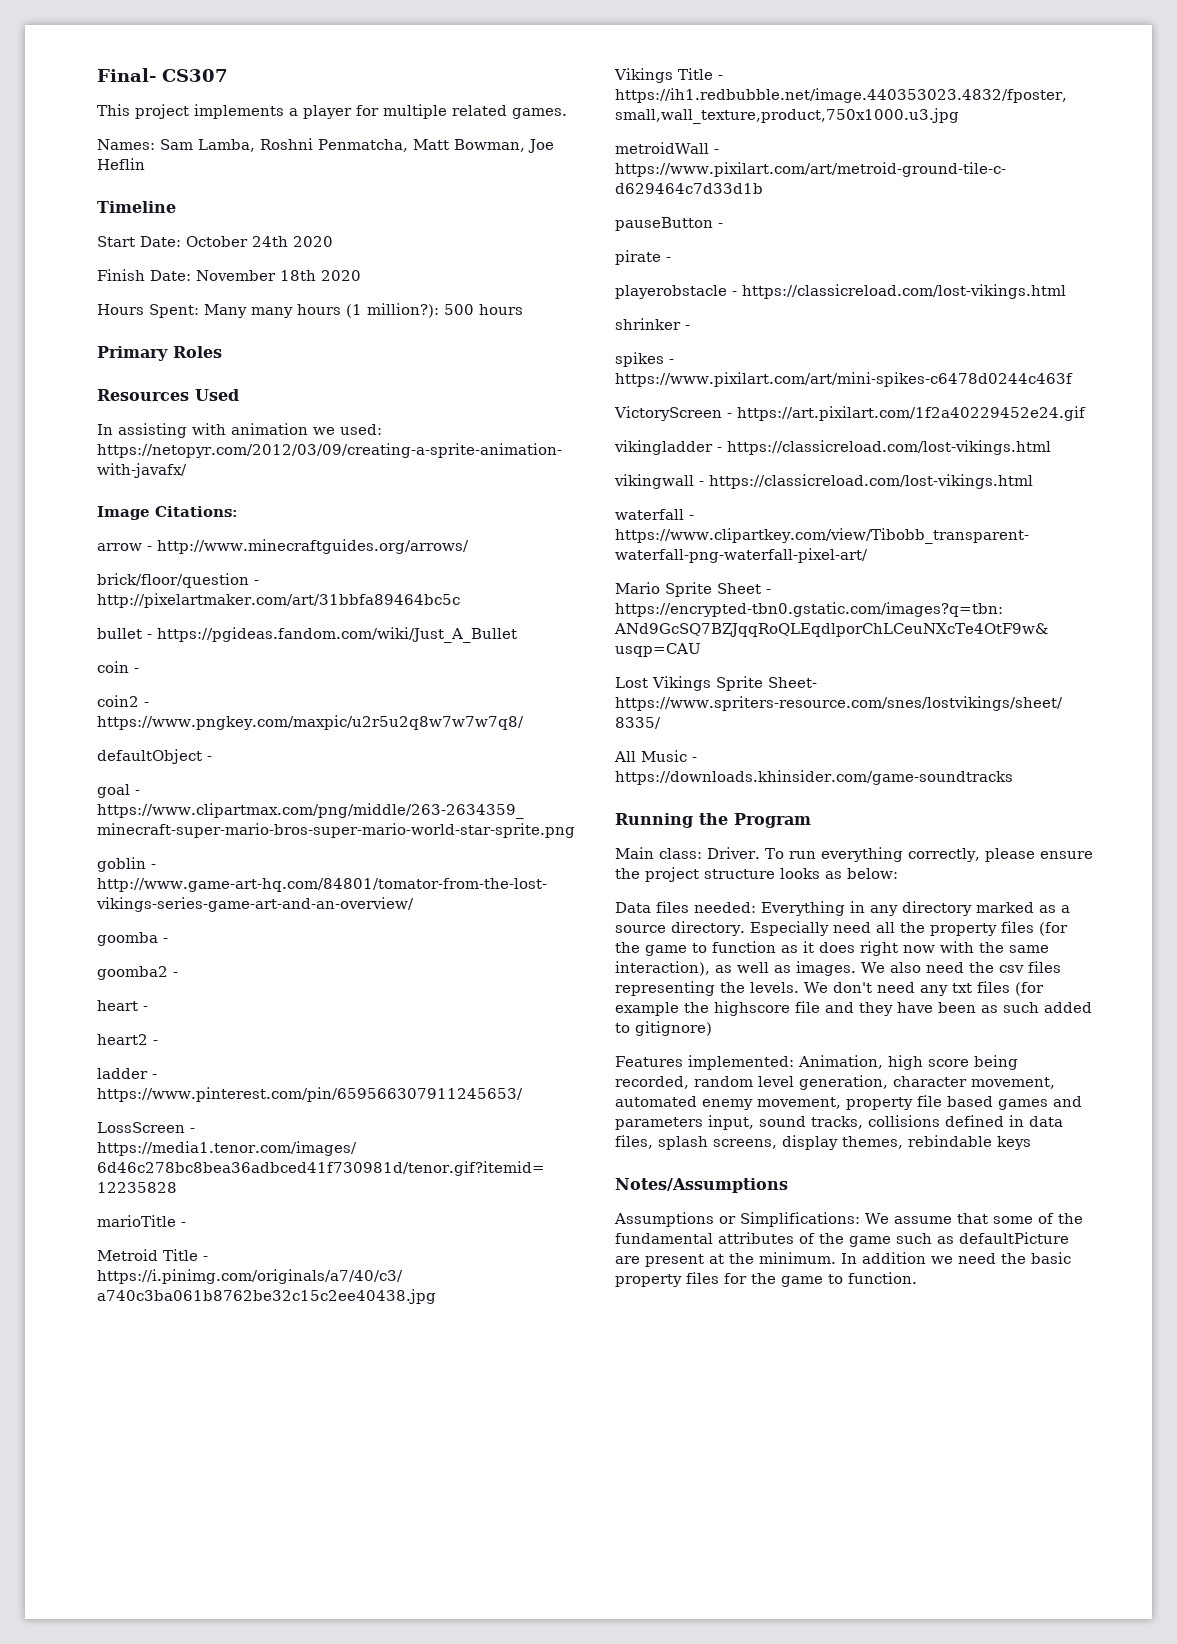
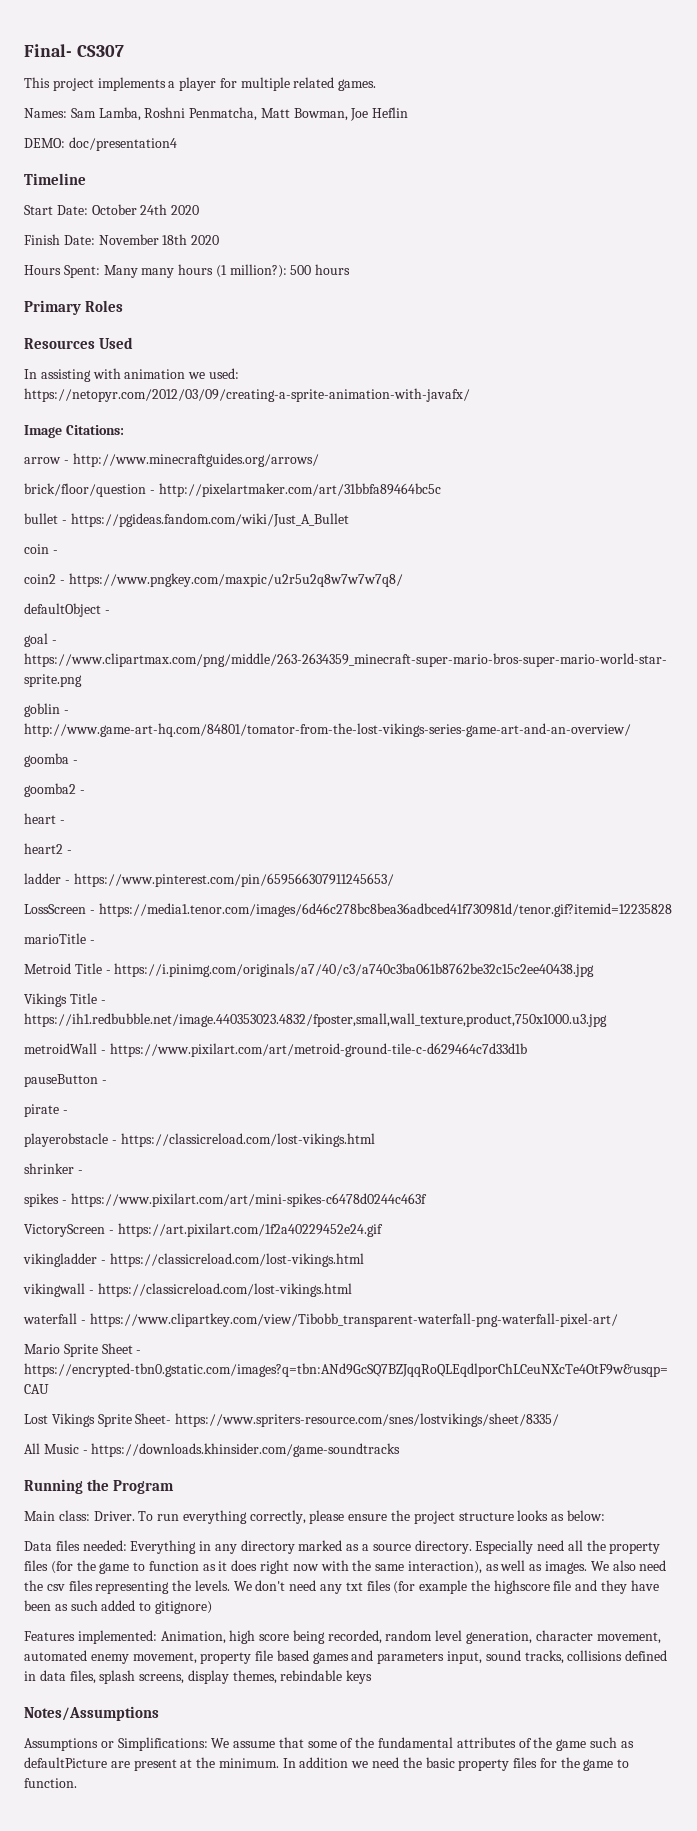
+ DEMO: doc/presentation4

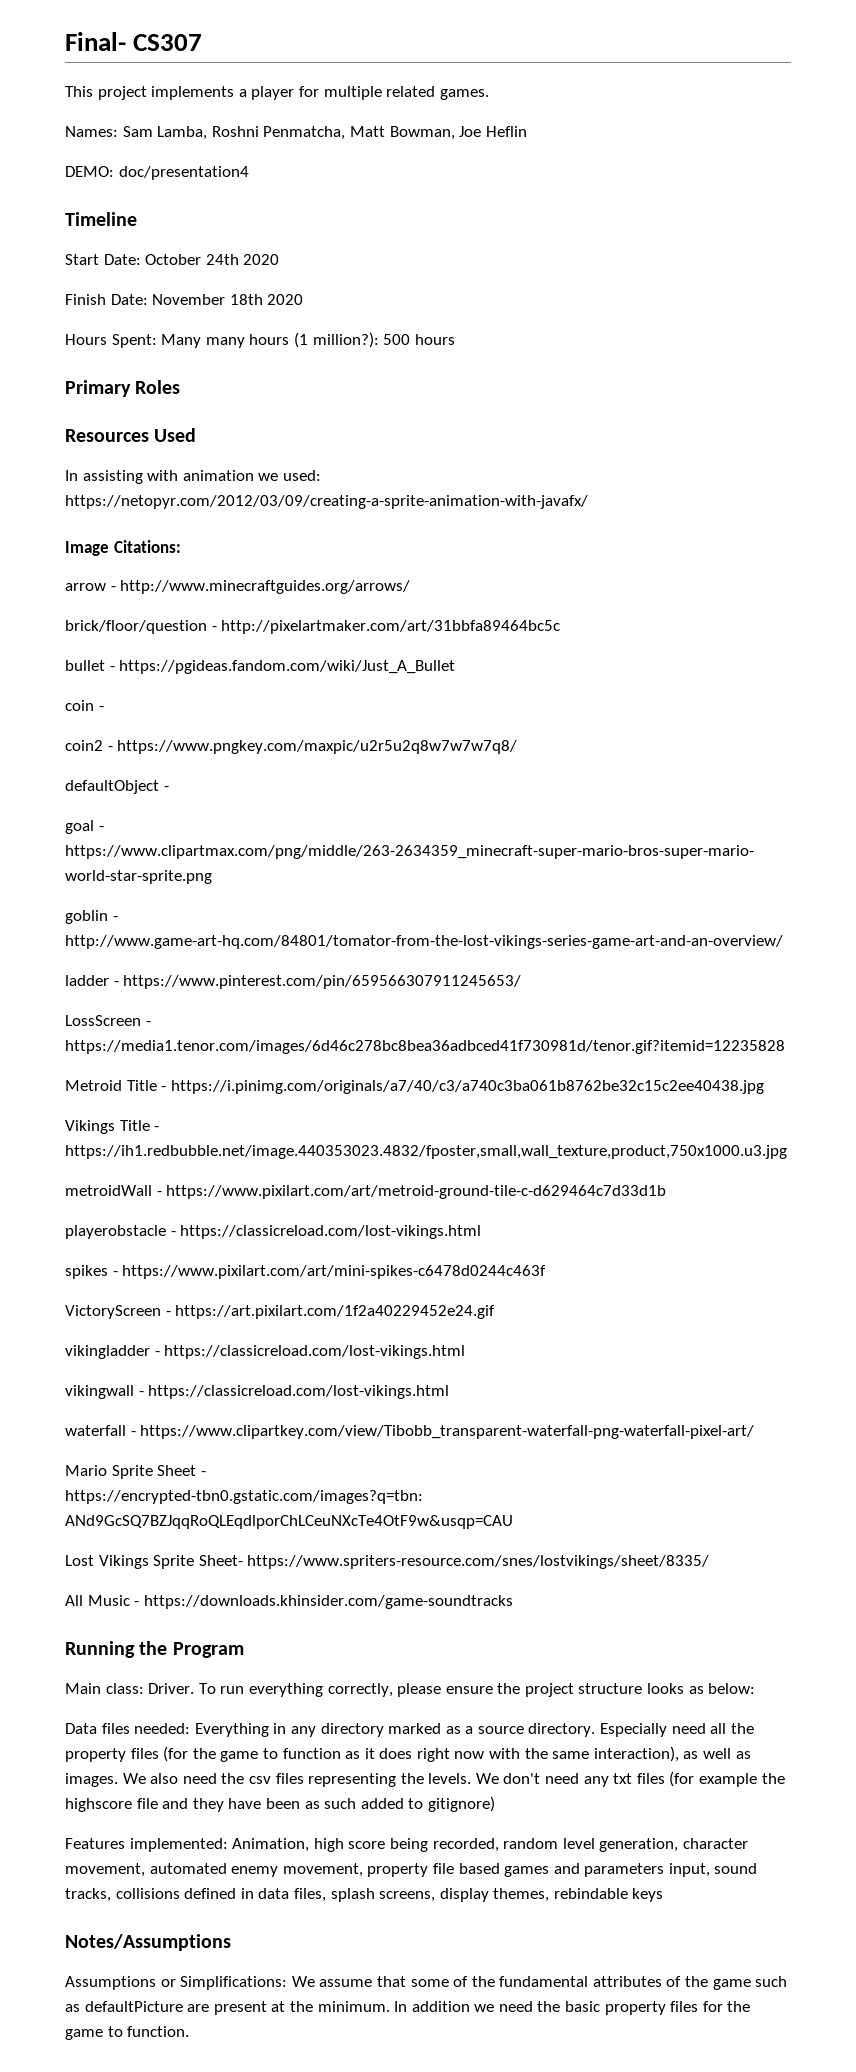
- goomba -
- goomba2 -
- heart -
- heart2 -
- marioTitle -
- pauseButton -
- pirate -
- shrinker -

